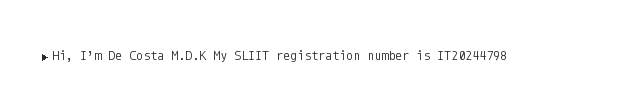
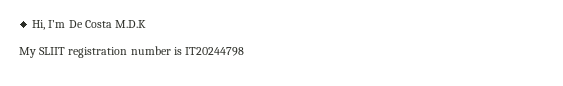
- Hi, I’m De Costa M.D.K My SLIIT registration number is IT20244798
+ Hi, I’m De Costa M.D.K
+ My SLIIT registration number is IT20244798

